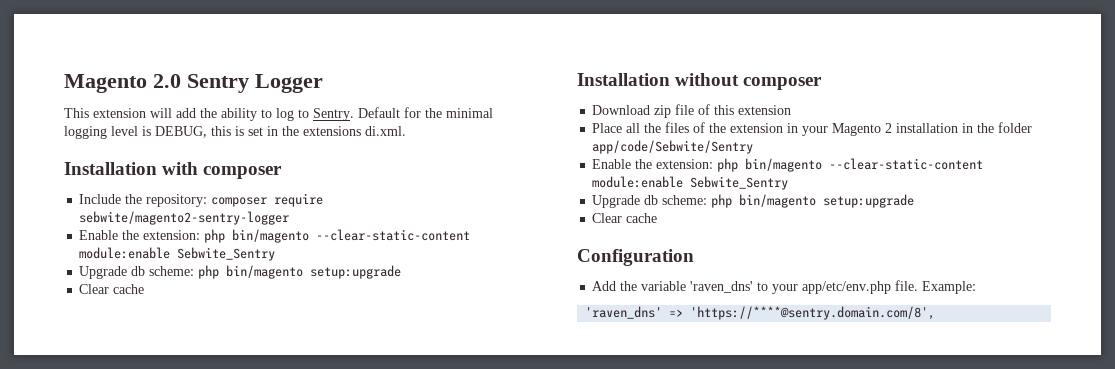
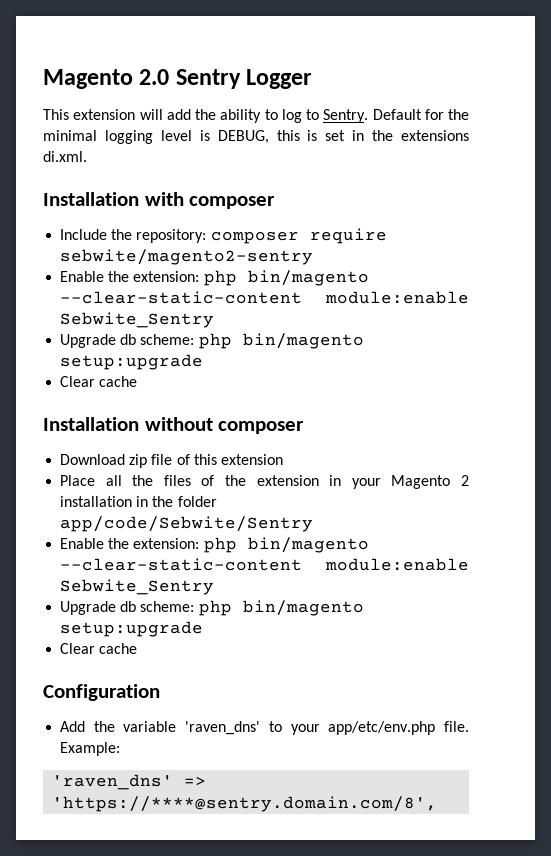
- Include the repository: composer require sebwite/magento2-sentry-logger
+ Include the repository: composer require sebwite/magento2-sentry

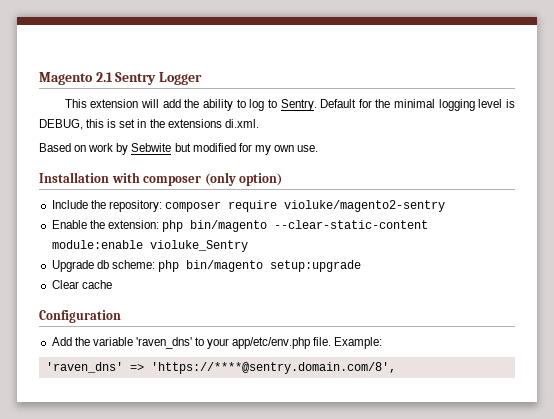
- Magento 2.0 Sentry Logger
+ Magento 2.1 Sentry Logger
+ Based on work by Sebwite but modified for my own use.
- Installation with composer
+ Installation with composer (only option)
- Include the repository: composer require sebwite/magento2-sentry
- Enable the extension: php bin/magento --clear-static-content module:enable Sebwite_Sentry
- Upgrade db scheme: php bin/magento setup:upgrade
- Clear cache
- Installation without composer
- Download zip file of this extension
- Place all the files of the extension in your Magento 2 installation in the folder app/code/Sebwite/Sentry
- Enable the extension: php bin/magento --clear-static-content module:enable Sebwite_Sentry
+ Include the repository: composer require violuke/magento2-sentry
+ Enable the extension: php bin/magento --clear-static-content module:enable violuke_Sentry

